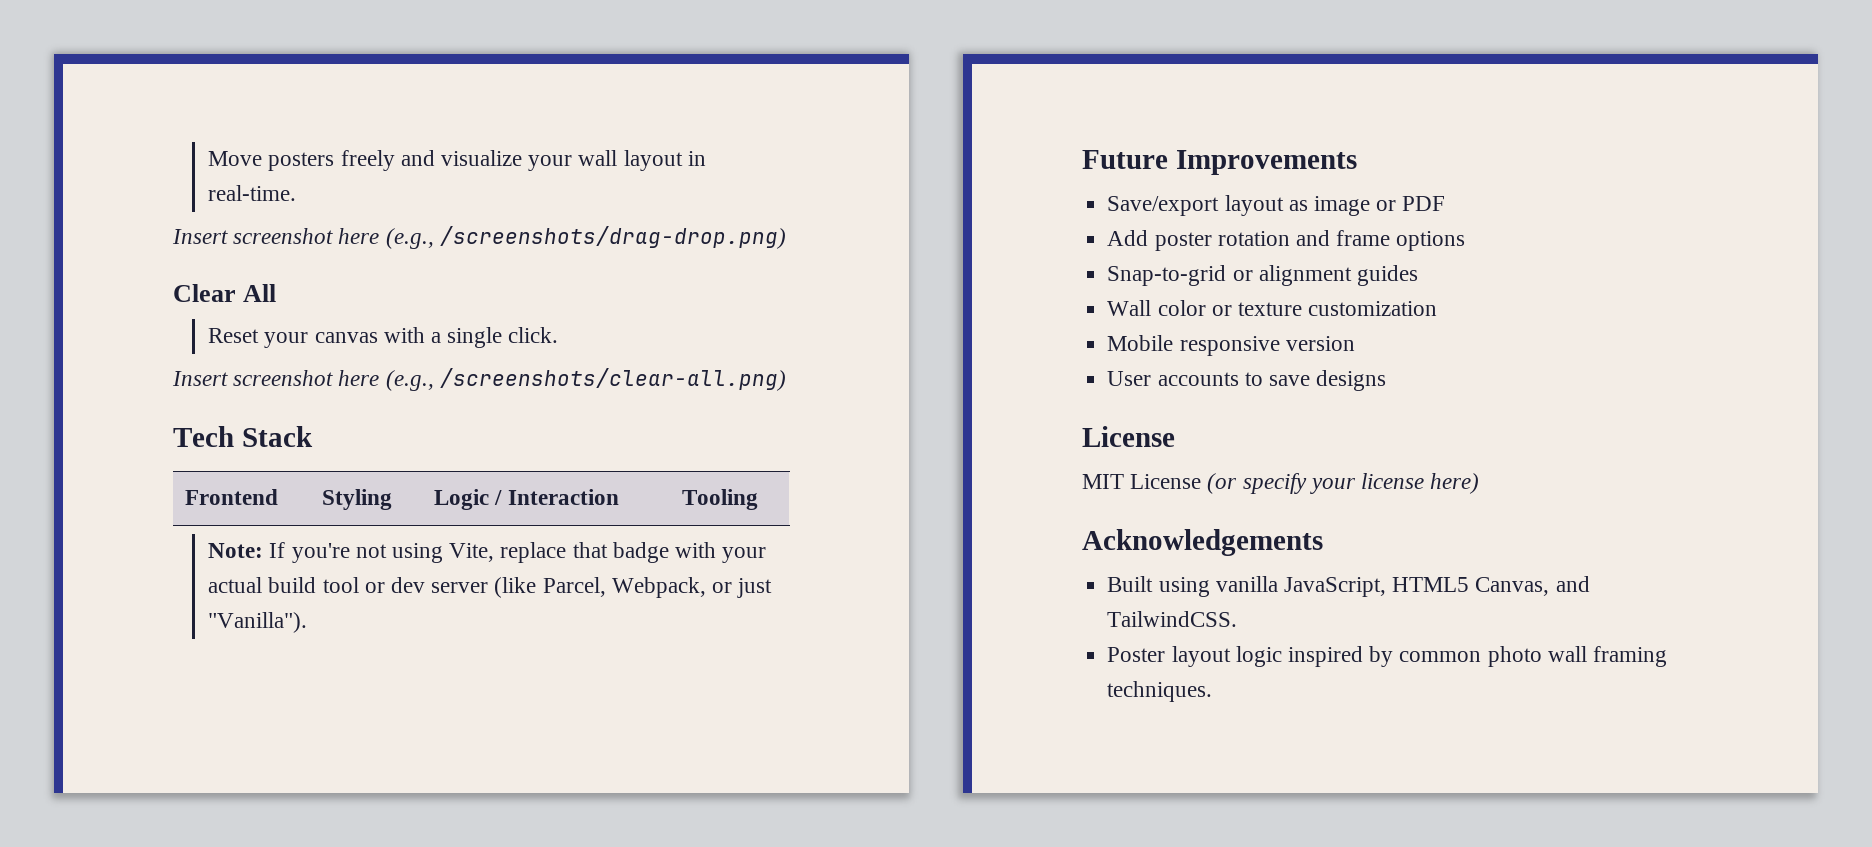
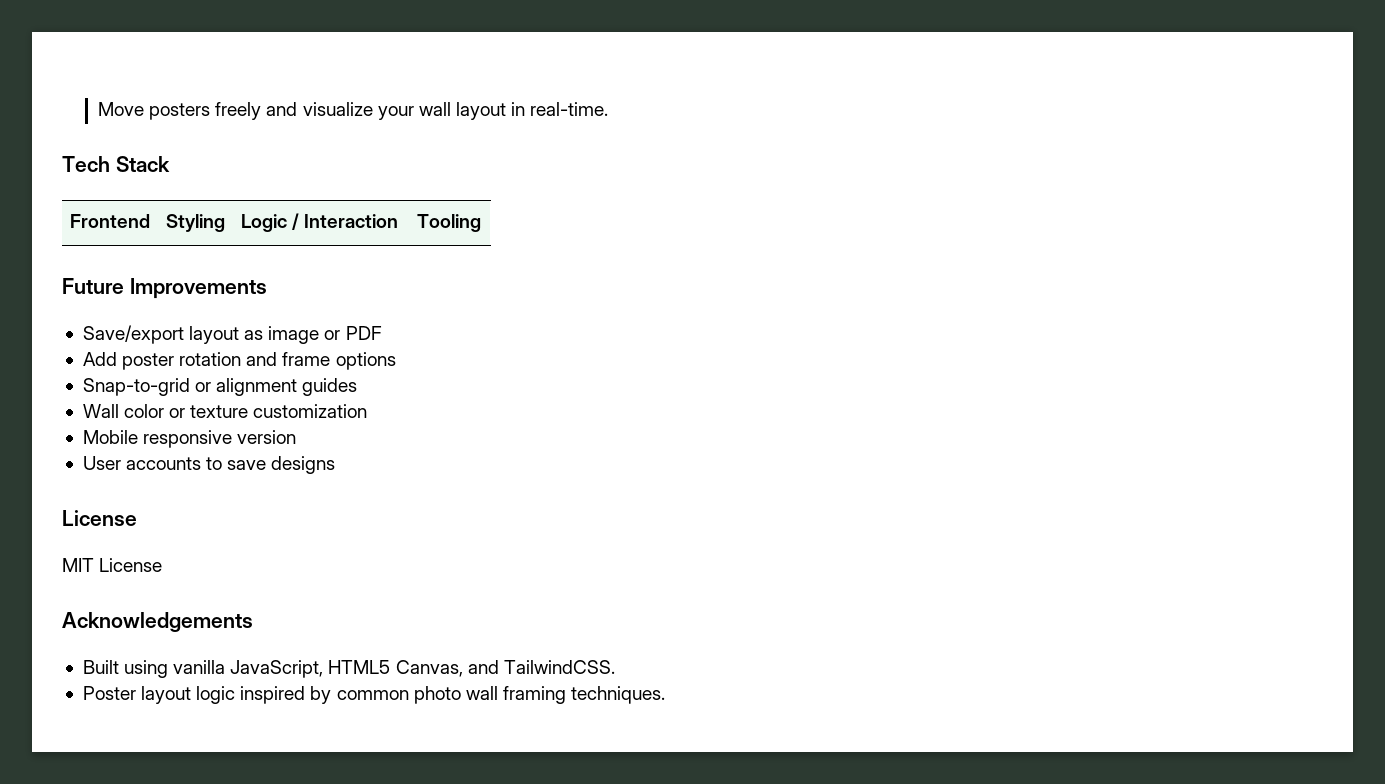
- Insert screenshot here (e.g., /screenshots/drag-drop.png)
- Clear All
- Reset your canvas with a single click.
- Insert screenshot here (e.g., /screenshots/clear-all.png)
- Note: If you're not using Vite, replace that badge with your actual build tool or dev server (like Parcel, Webpack, or just "Vanilla").
- MIT License (or specify your license here)
+ MIT License

